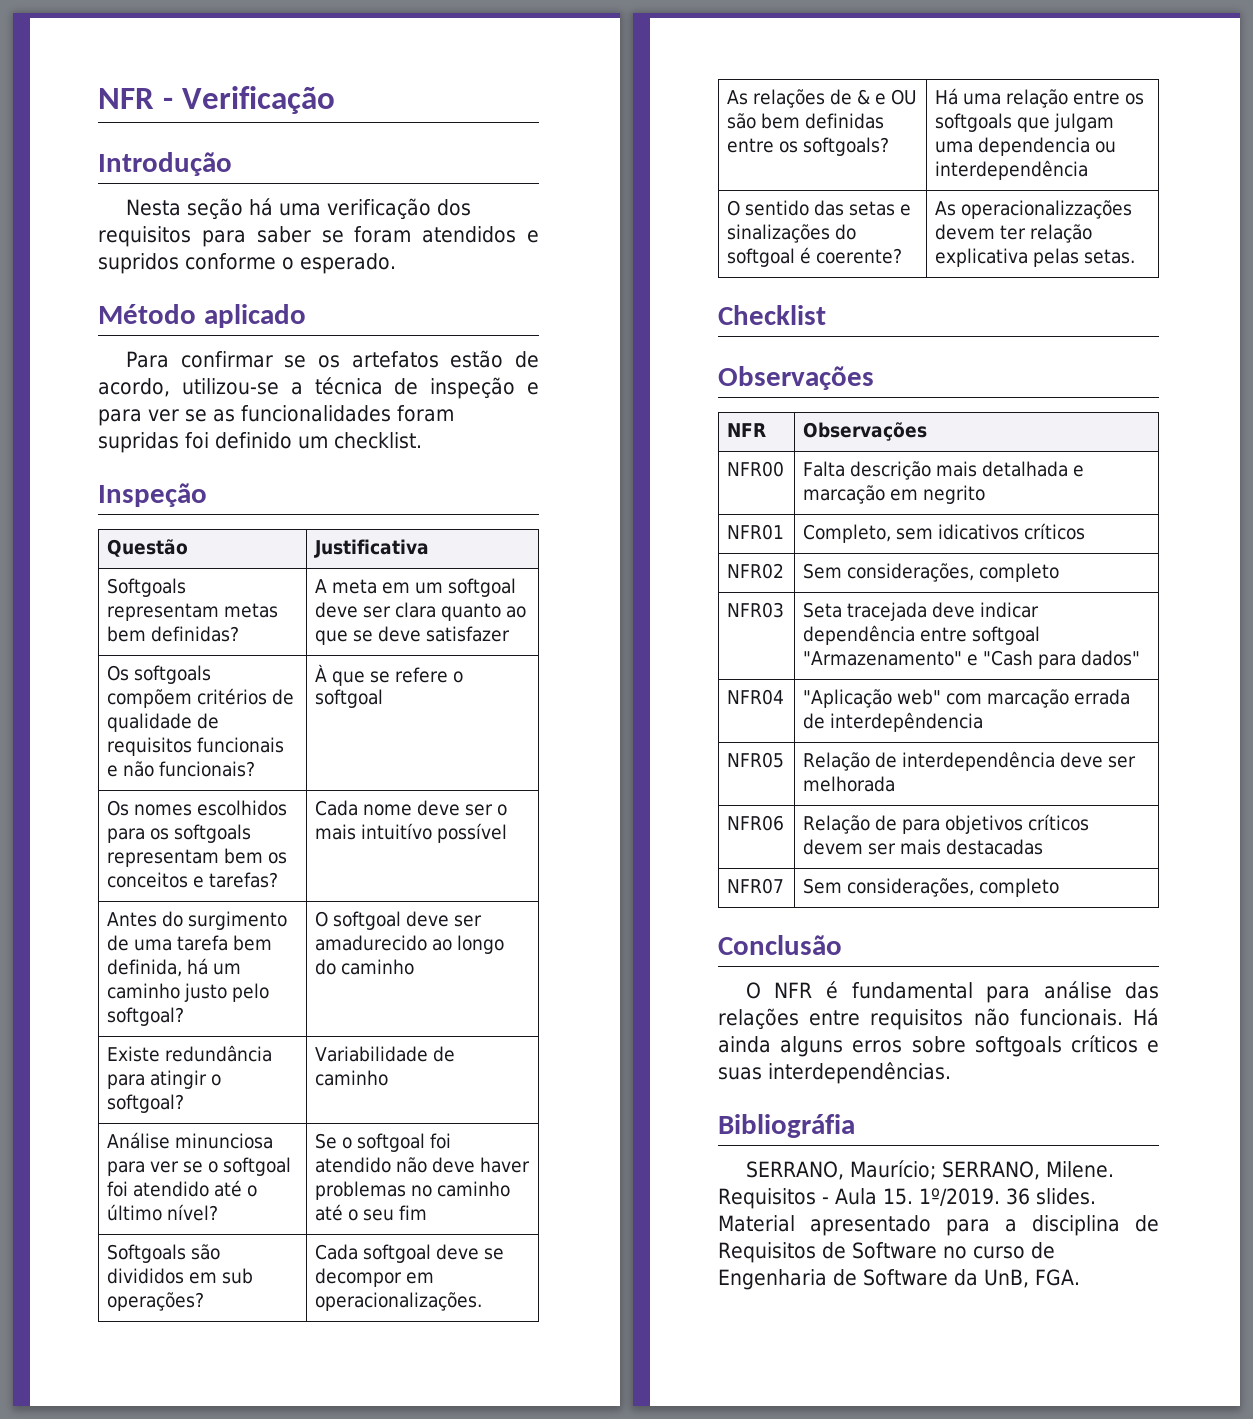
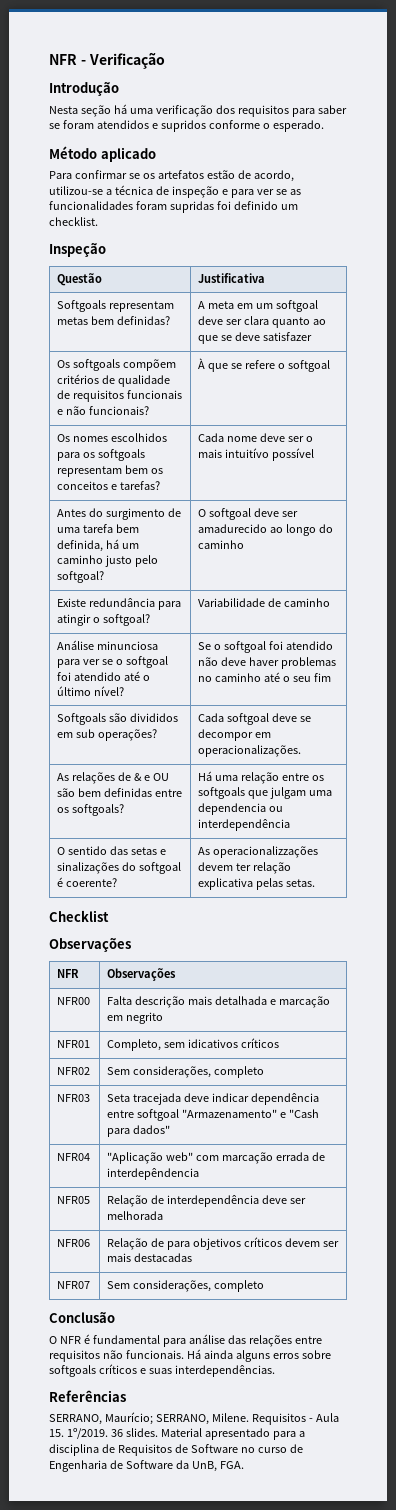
- Bibliográfia
+ Referências

